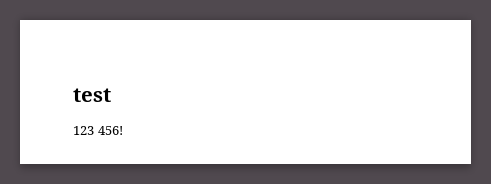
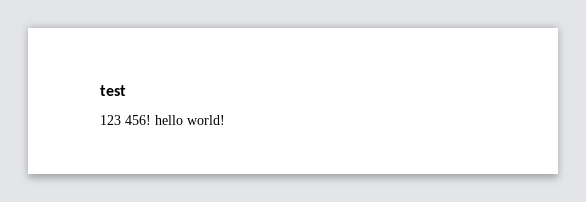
- 123 456!
+ 123 456! hello world!

